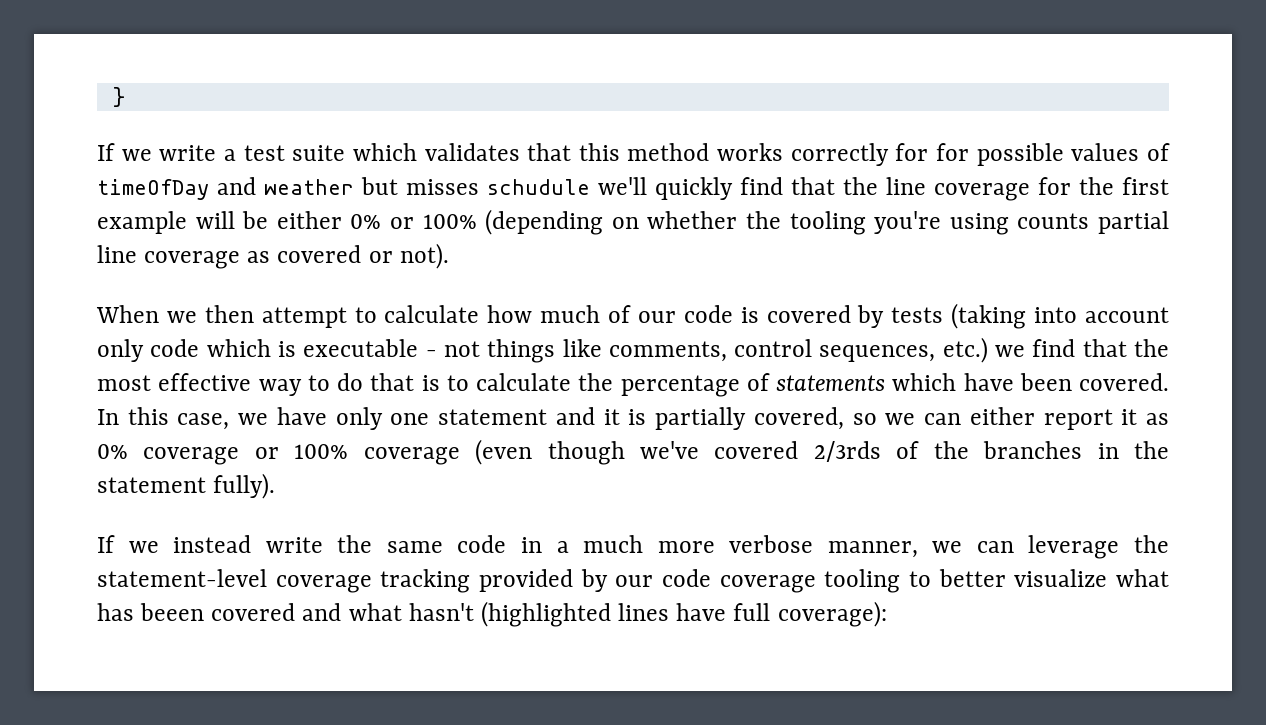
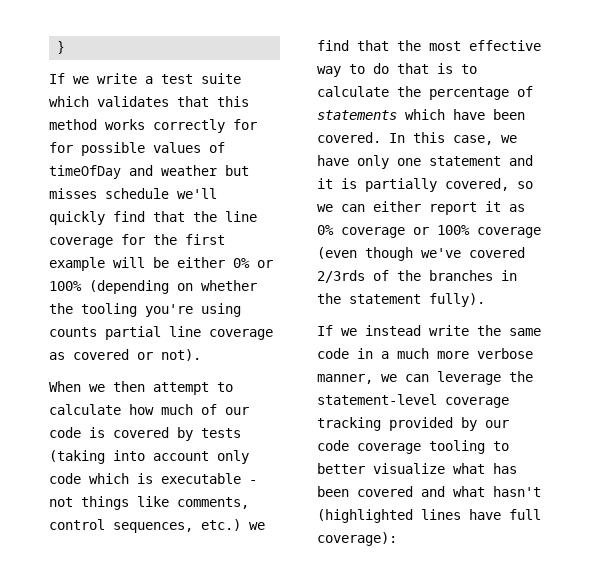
- If we write a test suite which validates that this method works correctly for for possible values of timeOfDay and weather but misses schudule we'll quickly find that the line coverage for the first example will be either 0% or 100% (depending on whether the tooling you're using counts partial line coverage as covered or not).
+ If we write a test suite which validates that this method works correctly for for possible values of timeOfDay and weather but misses schedule we'll quickly find that the line coverage for the first example will be either 0% or 100% (depending on whether the tooling you're using counts partial line coverage as covered or not).
- If we instead write the same code in a much more verbose manner, we can leverage the statement-level coverage tracking provided by our code coverage tooling to better visualize what has beeen covered and what hasn't (highlighted lines have full coverage):
+ If we instead write the same code in a much more verbose manner, we can leverage the statement-level coverage tracking provided by our code coverage tooling to better visualize what has been covered and what hasn't (highlighted lines have full coverage):

